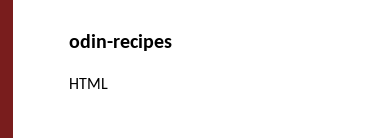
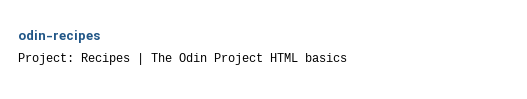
- HTML
+ Project: Recipes | The Odin Project HTML basics

